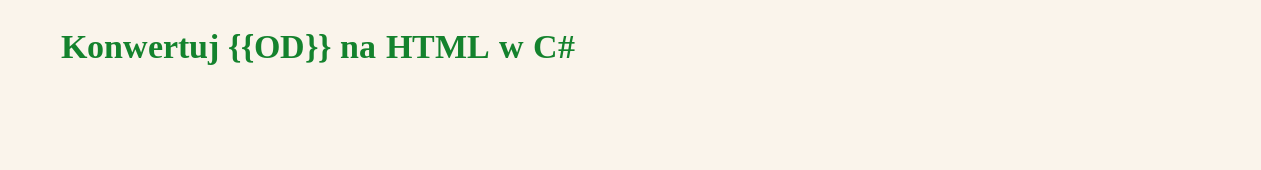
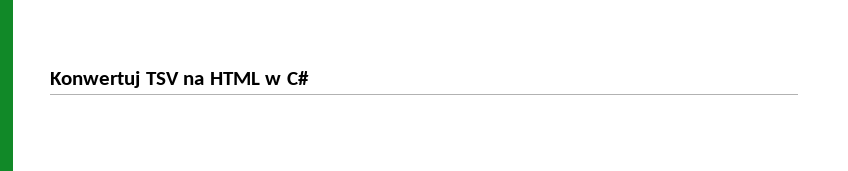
- Konwertuj {{OD}} na HTML w C#
+ Konwertuj TSV na HTML w C#

